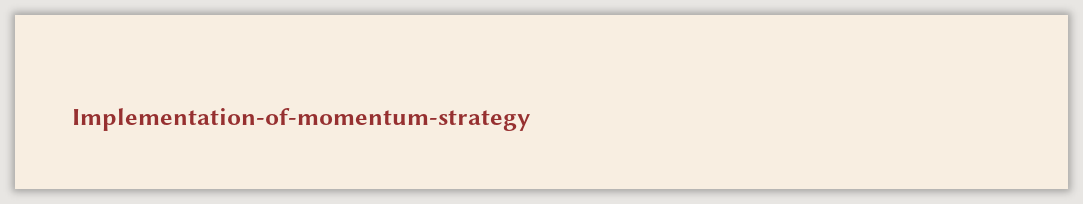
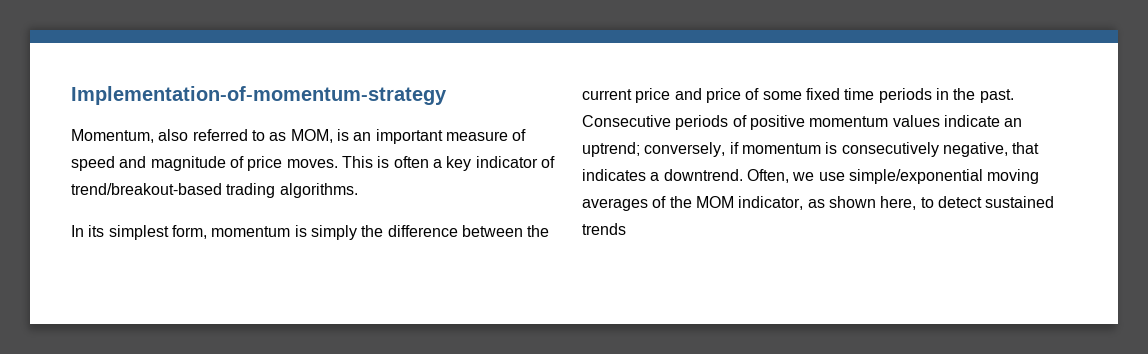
+ Momentum, also referred to as MOM, is an important measure of speed and magnitude of price moves. This is often a key indicator of trend/breakout-based trading algorithms.
+ In its simplest form, momentum is simply the difference between the current price and price of some fixed time periods in the past. Consecutive periods of positive momentum values indicate an uptrend; conversely, if momentum is consecutively negative, that indicates a downtrend. Often, we use simple/exponential moving averages of the MOM indicator, as shown here, to detect sustained trends

